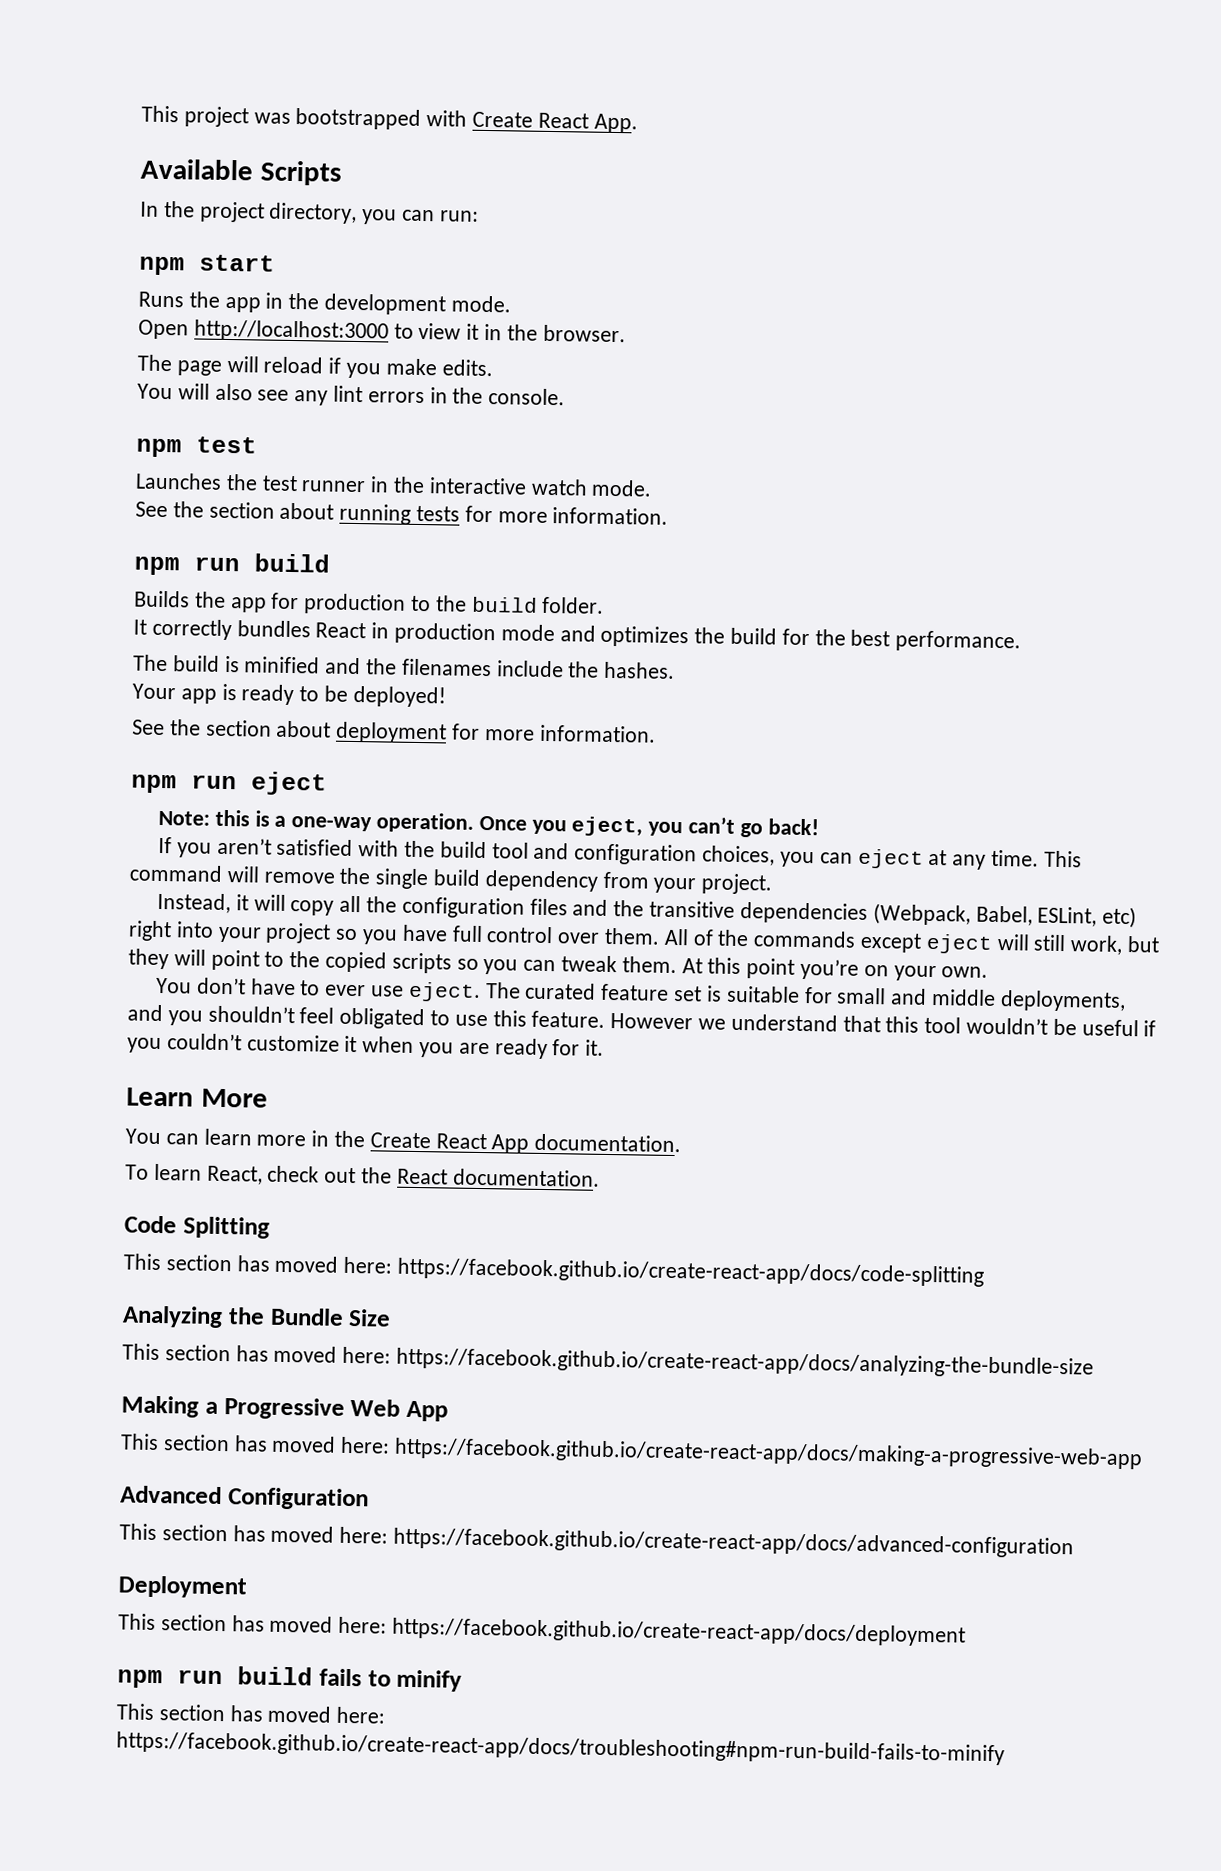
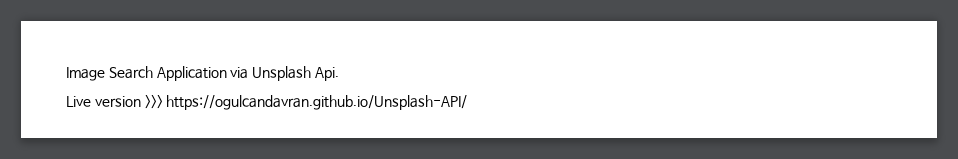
- This project was bootstrapped with Create React App.
- Available Scripts
- In the project directory, you can run:
- npm start
- Runs the app in the development mode.
- Open http://localhost:3000 to view it in the browser.
- The page will reload if you make edits.
- You will also see any lint errors in the console.
- npm test
- Launches the test runner in the interactive watch mode.
- See the section about running tests for more information.
- npm run build
- Builds the app for production to the build folder.
- It correctly bundles React in production mode and optimizes the build for the best performance.
- The build is minified and the filenames include the hashes.
- Your app is ready to be deployed!
- See the section about deployment for more information.
- npm run eject
- Note: this is a one-way operation. Once you eject, you can’t go back!
- If you aren’t satisfied with the build tool and configuration choices, you can eject at any time. This command will remove the single build dependency from your project.
- Instead, it will copy all the configuration files and the transitive dependencies (Webpack, Babel, ESLint, etc) right into your project so you have full control over them. All of the commands except eject will still work, but they will point to the copied scripts so you can tweak them. At this point you’re on your own.
- You don’t have to ever use eject. The curated feature set is suitable for small and middle deployments, and you shouldn’t feel obligated to use this feature. However we understand that this tool wouldn’t be useful if you couldn’t customize it when you are ready for it.
- Learn More
- You can learn more in the Create React App documentation.
- To learn React, check out the React documentation.
- Code Splitting
- This section has moved here: https://facebook.github.io/create-react-app/docs/code-splitting
- Analyzing the Bundle Size
- This section has moved here: https://facebook.github.io/create-react-app/docs/analyzing-the-bundle-size
- Making a Progressive Web App
- This section has moved here: https://facebook.github.io/create-react-app/docs/making-a-progressive-web-app
- Advanced Configuration
- This section has moved here: https://facebook.github.io/create-react-app/docs/advanced-configuration
- Deployment
- This section has moved here: https://facebook.github.io/create-react-app/docs/deployment
- npm run build fails to minify
- This section has moved here: https://facebook.github.io/create-react-app/docs/troubleshooting#npm-run-build-fails-to-minify
+ Image Search Application via Unsplash Api.
+ Live version >>> https://ogulcandavran.github.io/Unsplash-API/

